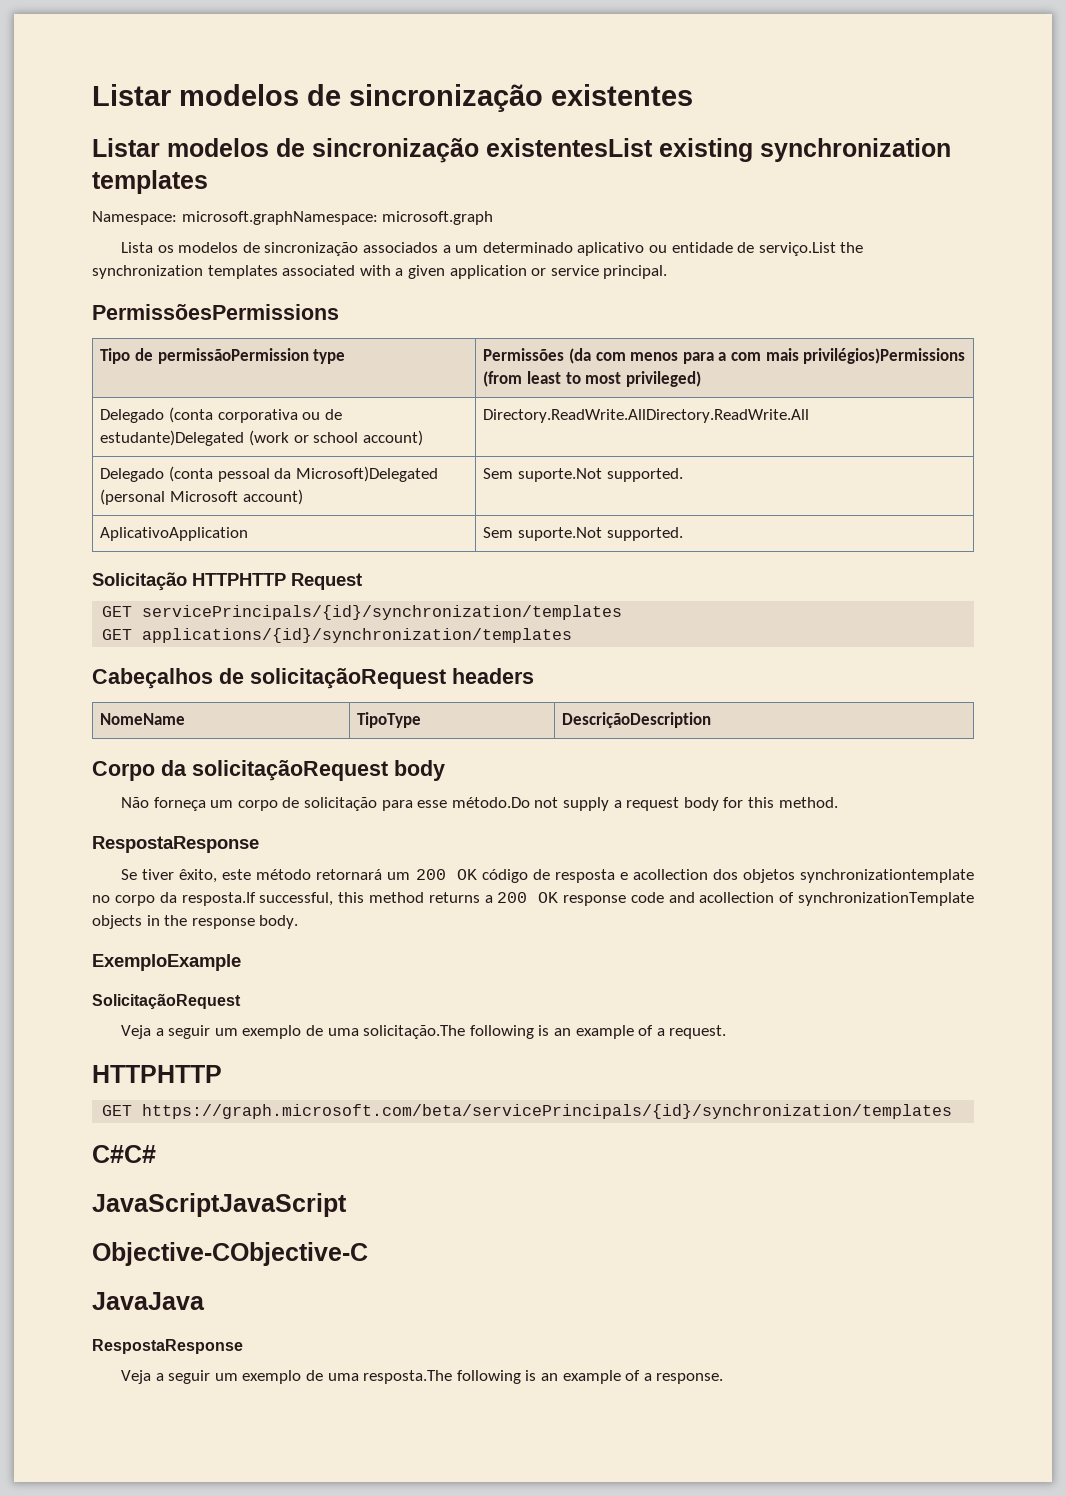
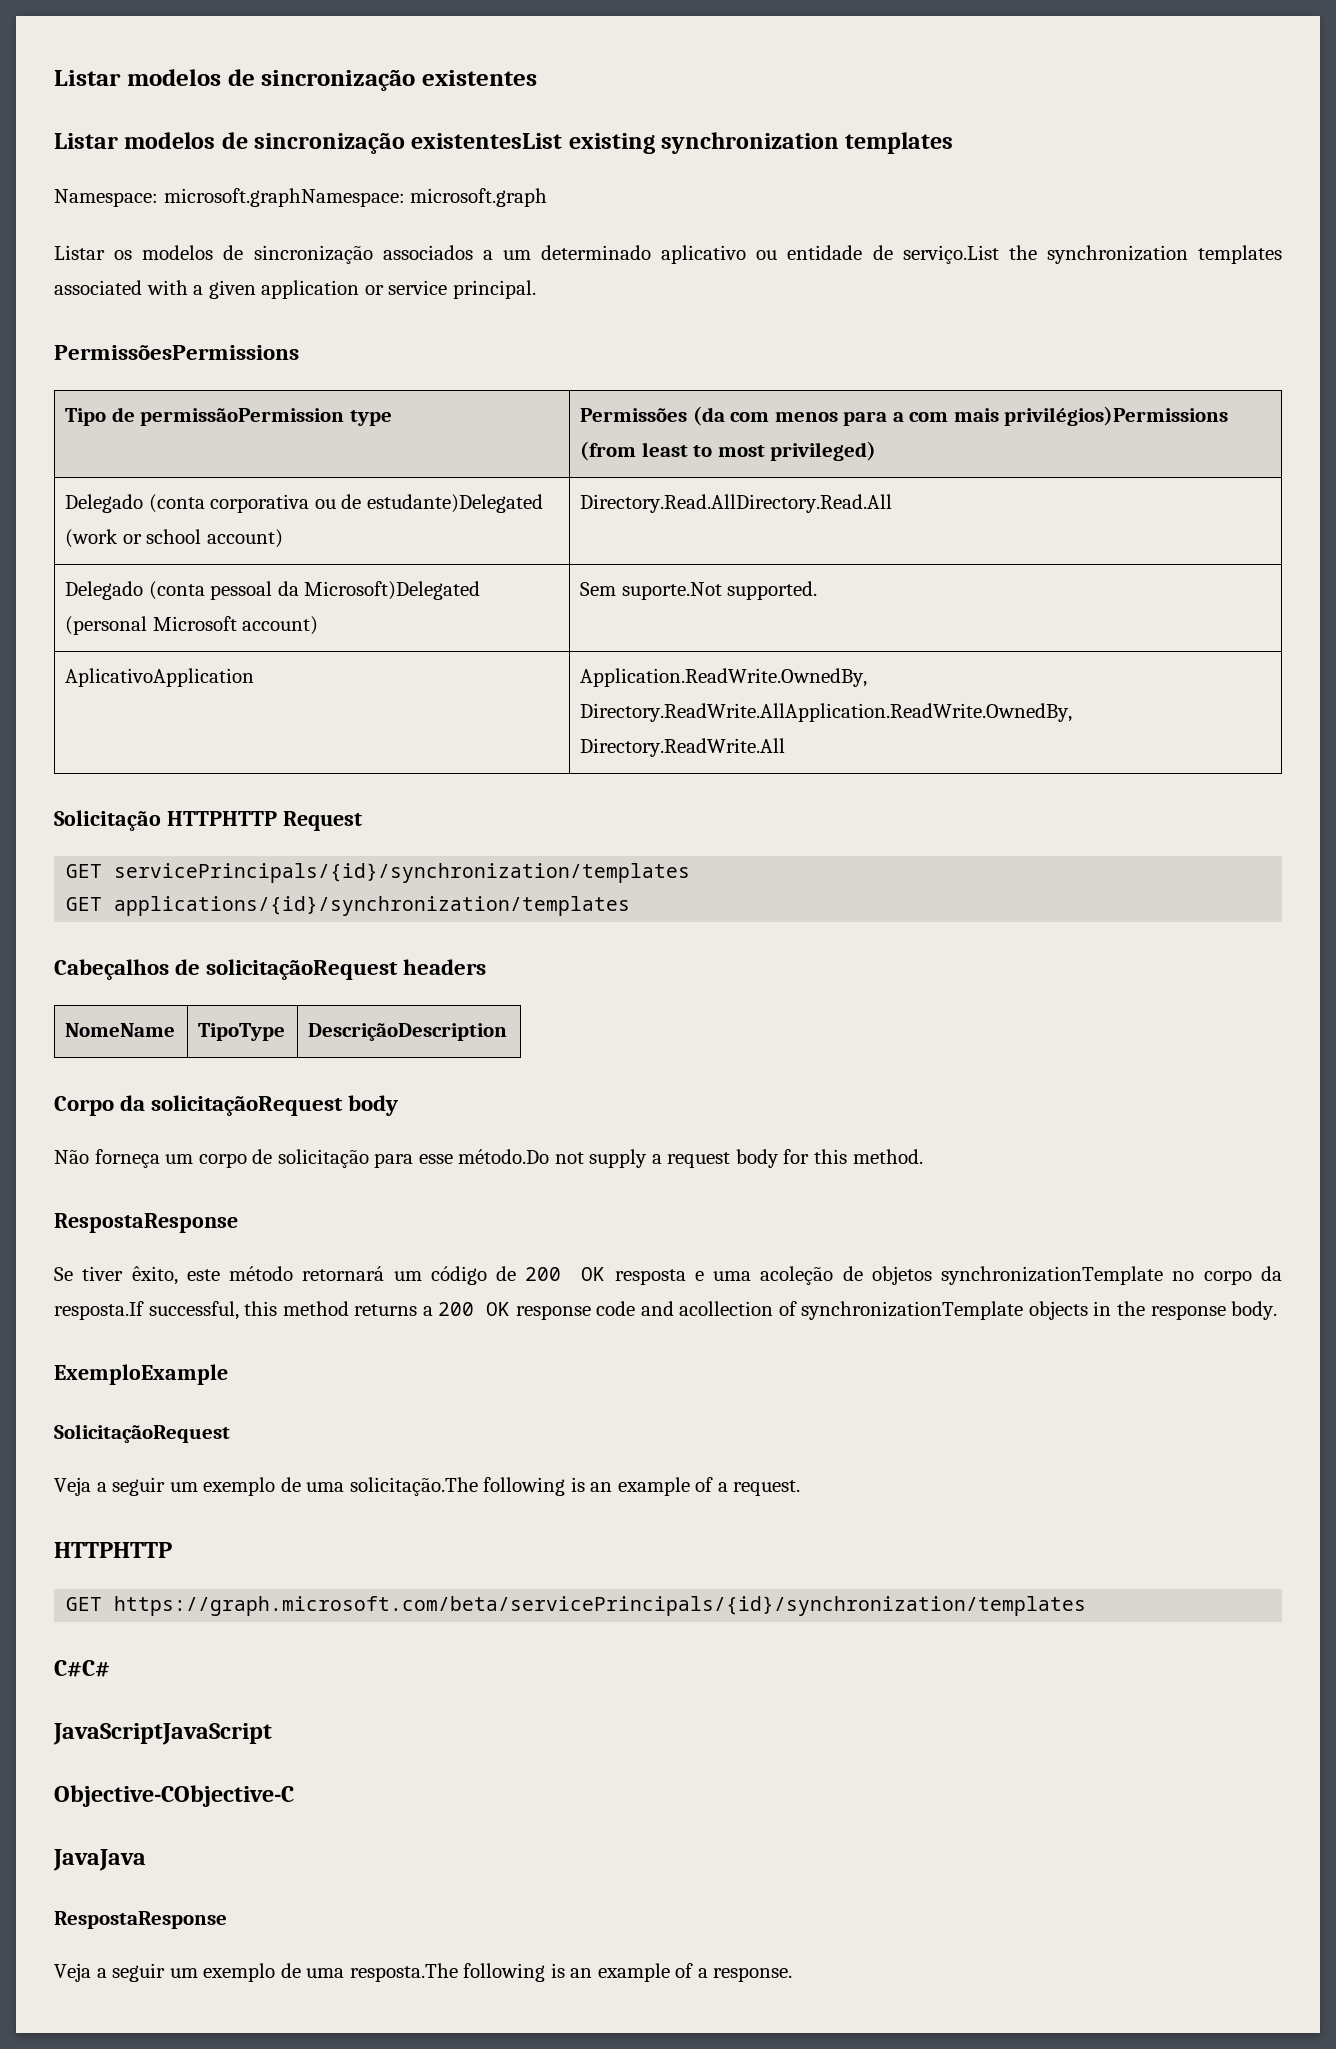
- Lista os modelos de sincronização associados a um determinado aplicativo ou entidade de serviço.List the synchronization templates associated with a given application or service principal.
+ Listar os modelos de sincronização associados a um determinado aplicativo ou entidade de serviço.List the synchronization templates associated with a given application or service principal.
- Delegado (conta corporativa ou de estudante)Delegated (work or school account) | Directory.ReadWrite.AllDirectory.ReadWrite.All
+ Delegado (conta corporativa ou de estudante)Delegated (work or school account) | Directory.Read.AllDirectory.Read.All
- AplicativoApplication | Sem suporte.Not supported.
+ AplicativoApplication | Application.ReadWrite.OwnedBy, Directory.ReadWrite.AllApplication.ReadWrite.OwnedBy, Directory.ReadWrite.All
- Se tiver êxito, este método retornará um 200 OK código de resposta e acollection dos objetos synchronizationtemplate no corpo da resposta.If successful, this method returns a 200 OK response code and acollection of synchronizationTemplate objects in the response body.
+ Se tiver êxito, este método retornará um código de 200 OK resposta e uma acoleção de objetos synchronizationTemplate no corpo da resposta.If successful, this method returns a 200 OK response code and acollection of synchronizationTemplate objects in the response body.

